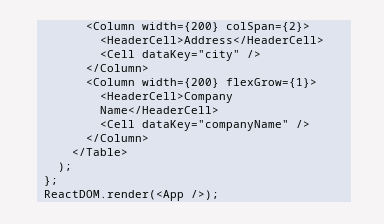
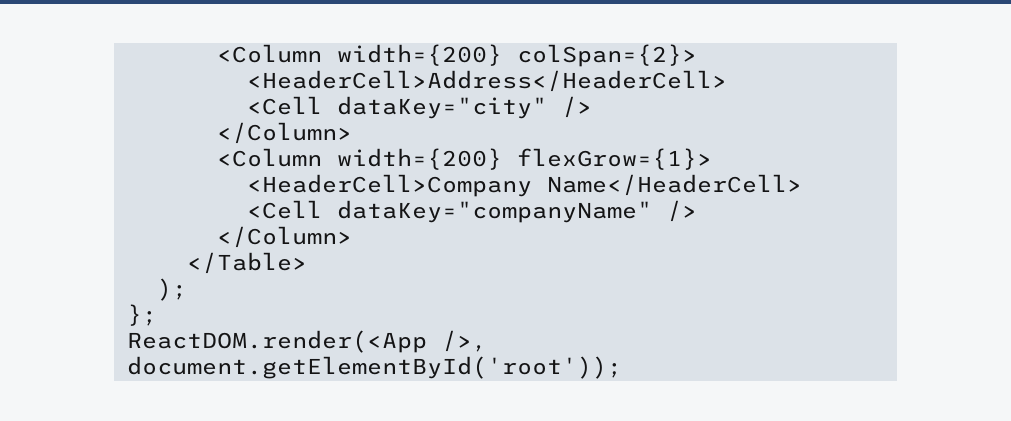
- ReactDOM.render(<App />);
+ ReactDOM.render(<App />, document.getElementById('root'));

